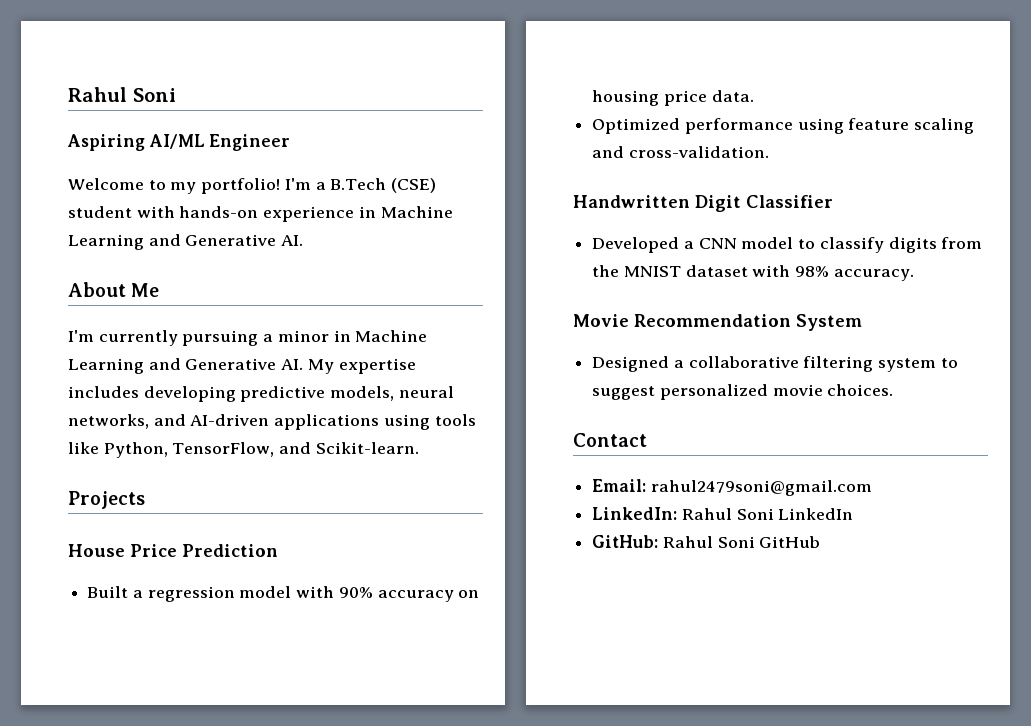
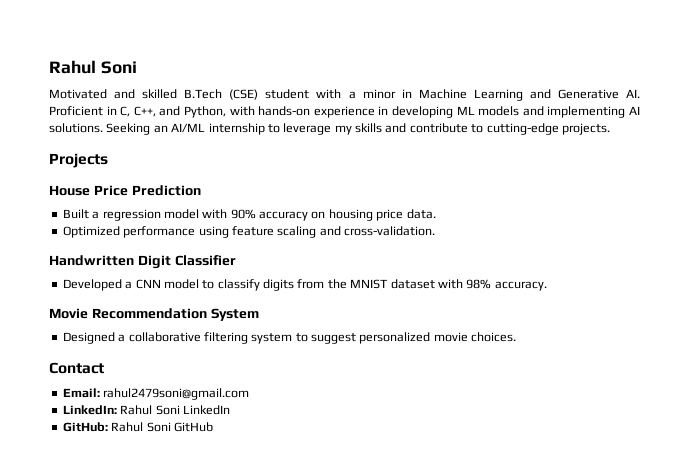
- Aspiring AI/ML Engineer
- Welcome to my portfolio! I'm a B.Tech (CSE) student with hands-on experience in Machine Learning and Generative AI.
- About Me
- I'm currently pursuing a minor in Machine Learning and Generative AI. My expertise includes developing predictive models, neural networks, and AI-driven applications using tools like Python, TensorFlow, and Scikit-learn.
+ Motivated and skilled B.Tech (CSE) student with a minor in Machine Learning and Generative AI. Proficient in C, C++, and Python, with hands-on experience in developing ML models and implementing AI solutions. Seeking an AI/ML internship to leverage my skills and contribute to cutting-edge projects.

